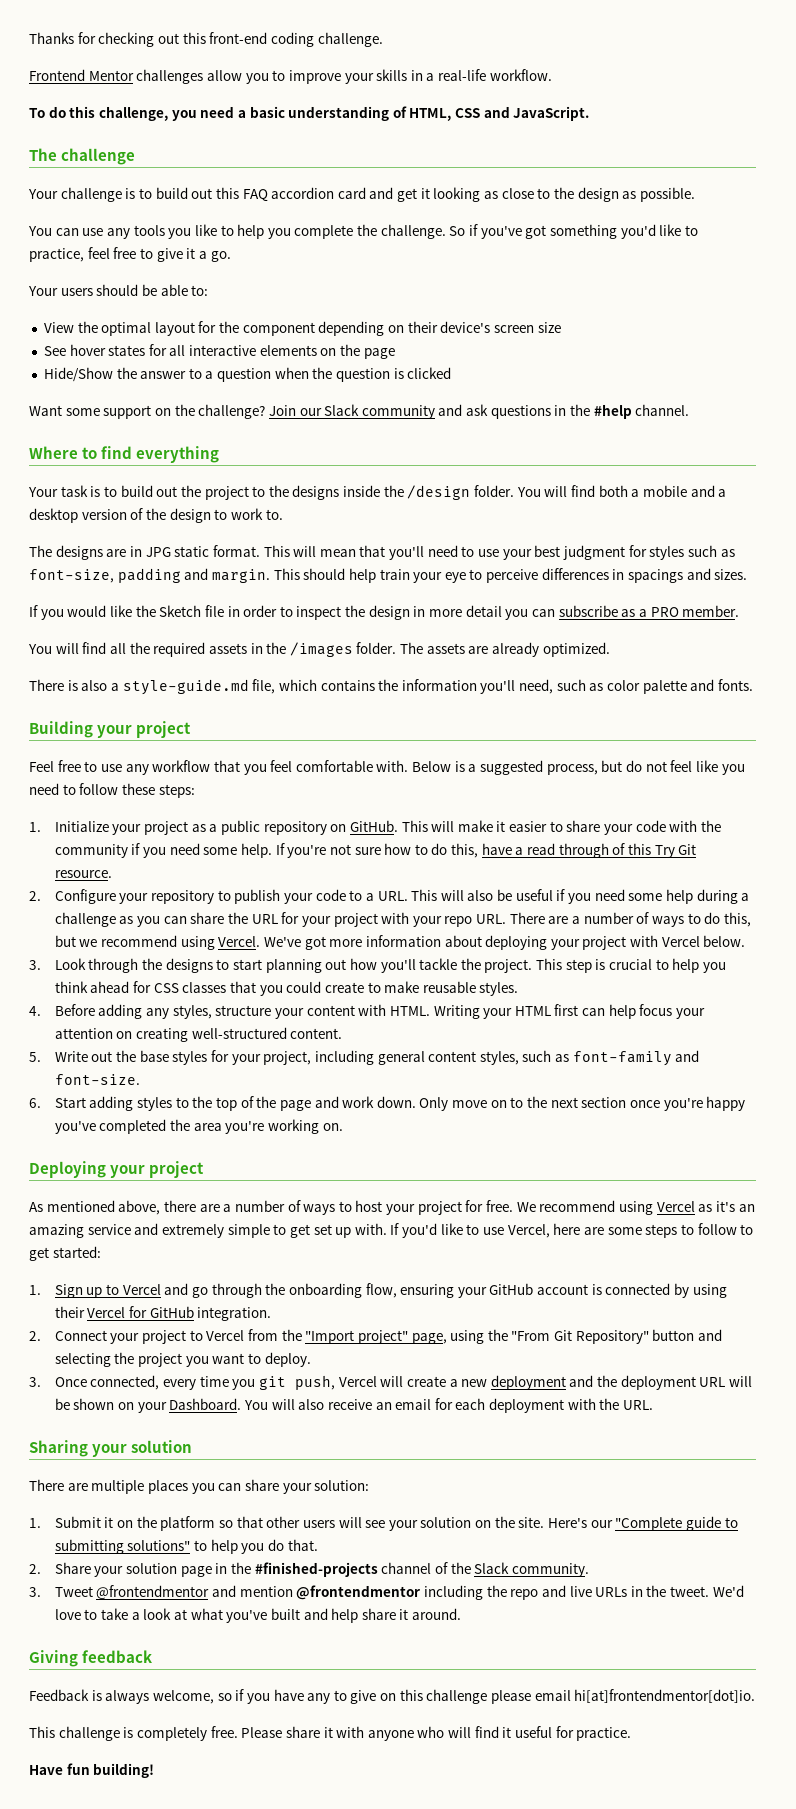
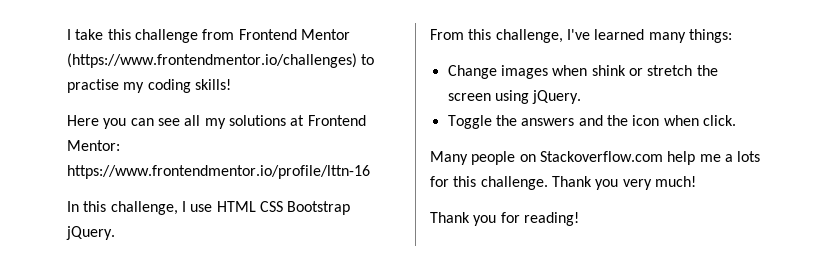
- Thanks for checking out this front-end coding challenge.
- Frontend Mentor challenges allow you to improve your skills in a real-life workflow.
- To do this challenge, you need a basic understanding of HTML, CSS and JavaScript.
- The challenge
- Your challenge is to build out this FAQ accordion card and get it looking as close to the design as possible.
- You can use any tools you like to help you complete the challenge. So if you've got something you'd like to practice, feel free to give it a go.
- Your users should be able to:
- View the optimal layout for the component depending on their device's screen size
- See hover states for all interactive elements on the page
- Hide/Show the answer to a question when the question is clicked
- Want some support on the challenge? Join our Slack community and ask questions in the #help channel.
- Where to find everything
- Your task is to build out the project to the designs inside the /design folder. You will find both a mobile and a desktop version of the design to work to.
- The designs are in JPG static format. This will mean that you'll need to use your best judgment for styles such as font-size, padding and margin. This should help train your eye to perceive differences in spacings and sizes.
- If you would like the Sketch file in order to inspect the design in more detail you can subscribe as a PRO member.
- You will find all the required assets in the /images folder. The assets are already optimized.
- There is also a style-guide.md file, which contains the information you'll need, such as color palette and fonts.
- Building your project
- Feel free to use any workflow that you feel comfortable with. Below is a suggested process, but do not feel like you need to follow these steps:
- 1. Initialize your project as a public repository on GitHub. This will make it easier to share your code with the community if you need some help. If you're not sure how to do this, have a read through of this Try Git resource.
- 2. Configure your repository to publish your code to a URL. This will also be useful if you need some help during a challenge as you can share the URL for your project with your repo URL. There are a number of ways to do this, but we recommend using Vercel. We've got more information about deploying your project with Vercel below.
- 3. Look through the designs to start planning out how you'll tackle the project. This step is crucial to help you think ahead for CSS classes that you could create to make reusable styles.
- 4. Before adding any styles, structure your content with HTML. Writing your HTML first can help focus your attention on creating well-structured content.
- 5. Write out the base styles for your project, including general content styles, such as font-family and font-size.
- 6. Start adding styles to the top of the page and work down. Only move on to the next section once you're happy you've completed the area you're working on.
- Deploying your project
- As mentioned above, there are a number of ways to host your project for free. We recommend using Vercel as it's an amazing service and extremely simple to get set up with. If you'd like to use Vercel, here are some steps to follow to get started:
- 1. Sign up to Vercel and go through the onboarding flow, ensuring your GitHub account is connected by using their Vercel for GitHub integration.
- 2. Connect your project to Vercel from the "Import project" page, using the "From Git Repository" button and selecting the project you want to deploy.
- 3. Once connected, every time you git push, Vercel will create a new deployment and the deployment URL will be shown on your Dashboard. You will also receive an email for each deployment with the URL.
- Sharing your solution
- There are multiple places you can share your solution:
- 1. Submit it on the platform so that other users will see your solution on the site. Here's our "Complete guide to submitting solutions" to help you do that.
- 2. Share your solution page in the #finished-projects channel of the Slack community.
- 3. Tweet @frontendmentor and mention @frontendmentor including the repo and live URLs in the tweet. We'd love to take a look at what you've built and help share it around.
- Giving feedback
- Feedback is always welcome, so if you have any to give on this challenge please email hi[at]frontendmentor[dot]io.
- This challenge is completely free. Please share it with anyone who will find it useful for practice.
- Have fun building!
+ I take this challenge from Frontend Mentor (https://www.frontendmentor.io/challenges) to practise my coding skills!
+ Here you can see all my solutions at Frontend Mentor: https://www.frontendmentor.io/profile/lttn-16
+ In this challenge, I use HTML CSS Bootstrap jQuery.
+ From this challenge, I've learned many things:
+ Change images when shink or stretch the screen using jQuery.
+ Toggle the answers and the icon when click.
+ Many people on Stackoverflow.com help me a lots for this challenge. Thank you very much!
+ Thank you for reading!

